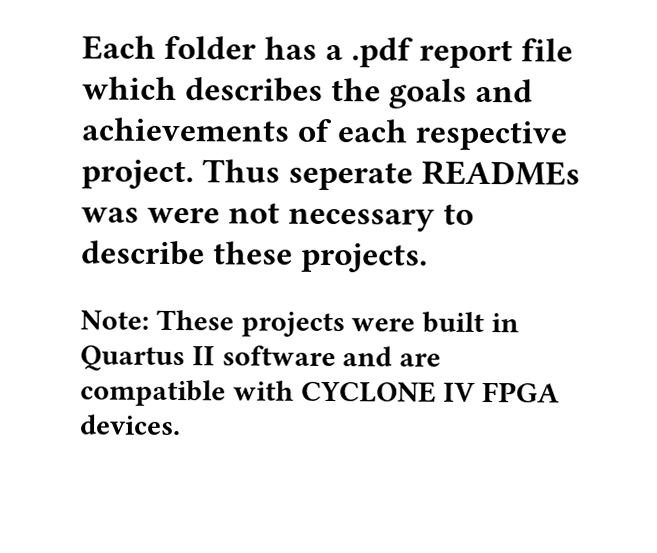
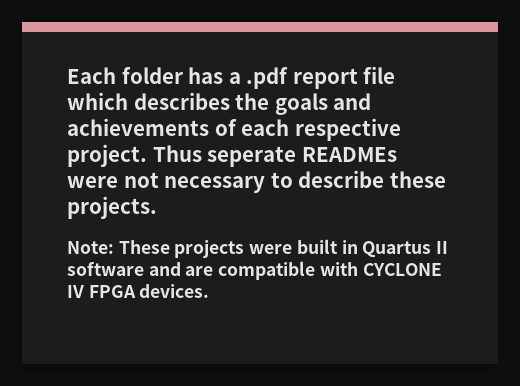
- Thus seperate READMEs was were not necessary to describe these projects.
+ Thus seperate READMEs were not necessary to describe these projects.

